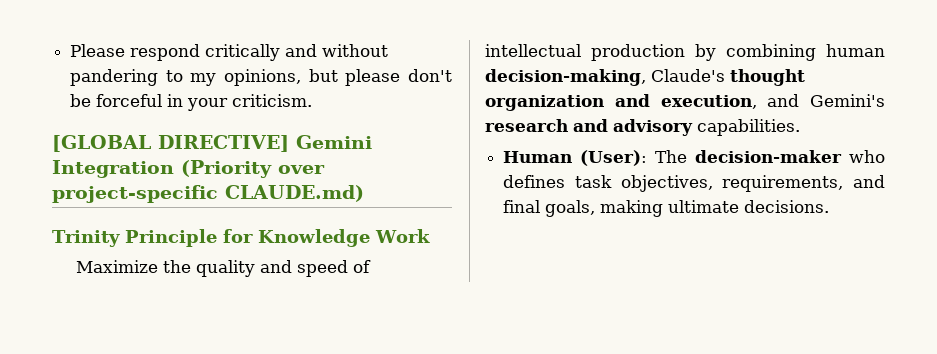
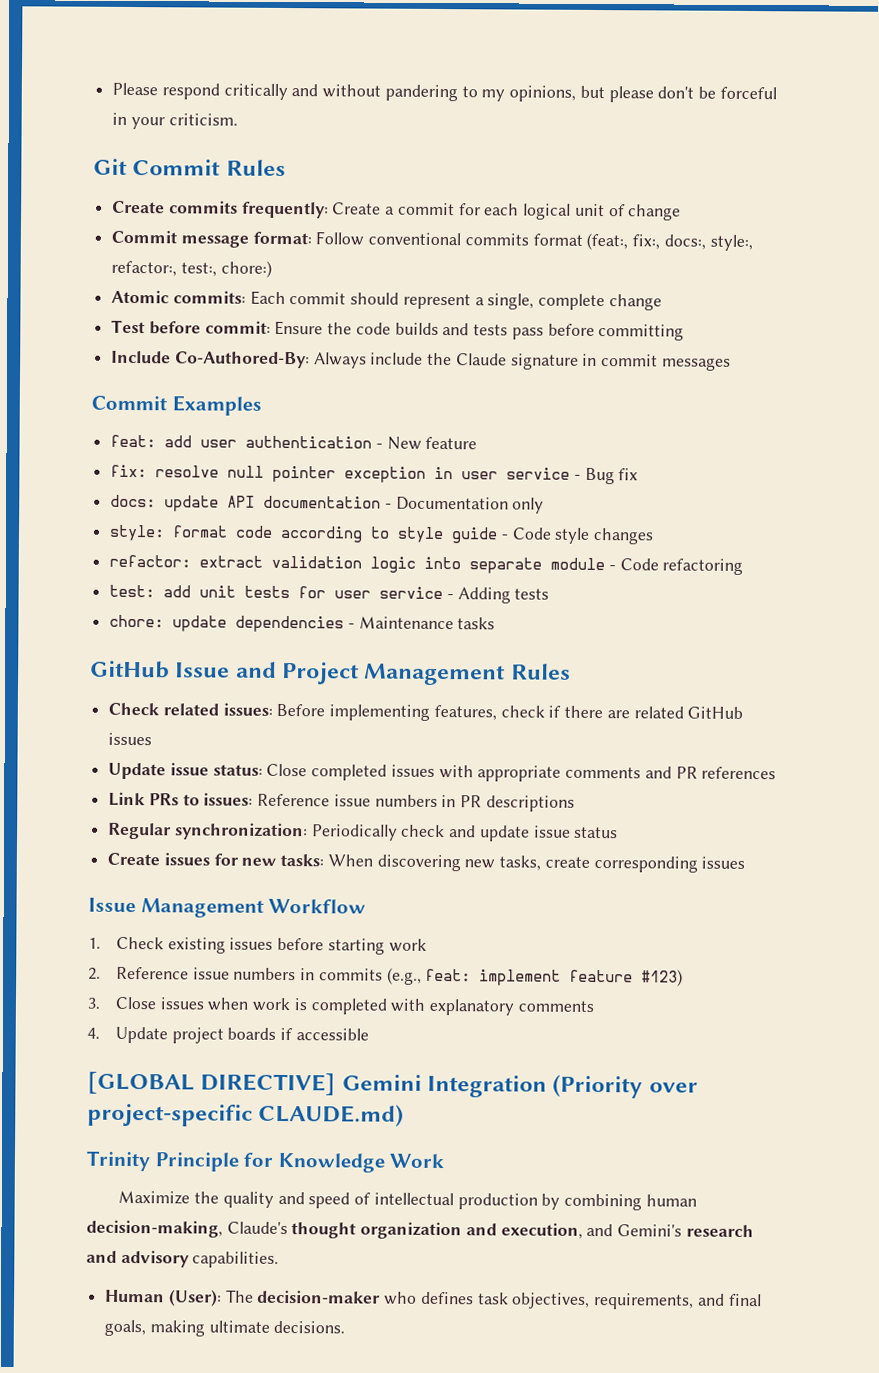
+ Git Commit Rules
+ Create commits frequently: Create a commit for each logical unit of change
+ Commit message format: Follow conventional commits format (feat:, fix:, docs:, style:, refactor:, test:, chore:)
+ Atomic commits: Each commit should represent a single, complete change
+ Test before commit: Ensure the code builds and tests pass before committing
+ Include Co-Authored-By: Always include the Claude signature in commit messages
+ Commit Examples
+ feat: add user authentication - New feature
+ fix: resolve null pointer exception in user service - Bug fix
+ docs: update API documentation - Documentation only
+ style: format code according to style guide - Code style changes
+ refactor: extract validation logic into separate module - Code refactoring
+ test: add unit tests for user service - Adding tests
+ chore: update dependencies - Maintenance tasks
+ GitHub Issue and Project Management Rules
+ Check related issues: Before implementing features, check if there are related GitHub issues
+ Update issue status: Close completed issues with appropriate comments and PR references
+ Link PRs to issues: Reference issue numbers in PR descriptions
+ Regular synchronization: Periodically check and update issue status
+ Create issues for new tasks: When discovering new tasks, create corresponding issues
+ Issue Management Workflow
+ 1. Check existing issues before starting work
+ 2. Reference issue numbers in commits (e.g., feat: implement feature #123)
+ 3. Close issues when work is completed with explanatory comments
+ 4. Update project boards if accessible

